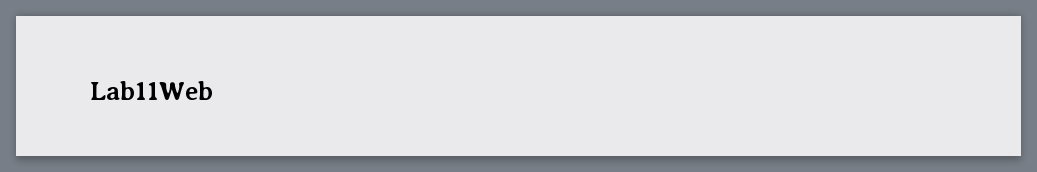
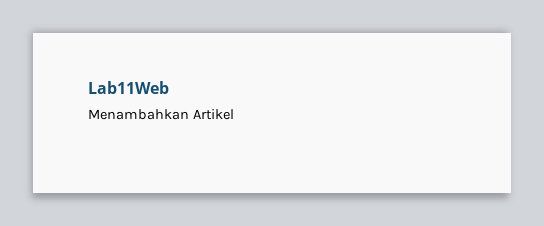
+ Menambahkan Artikel

